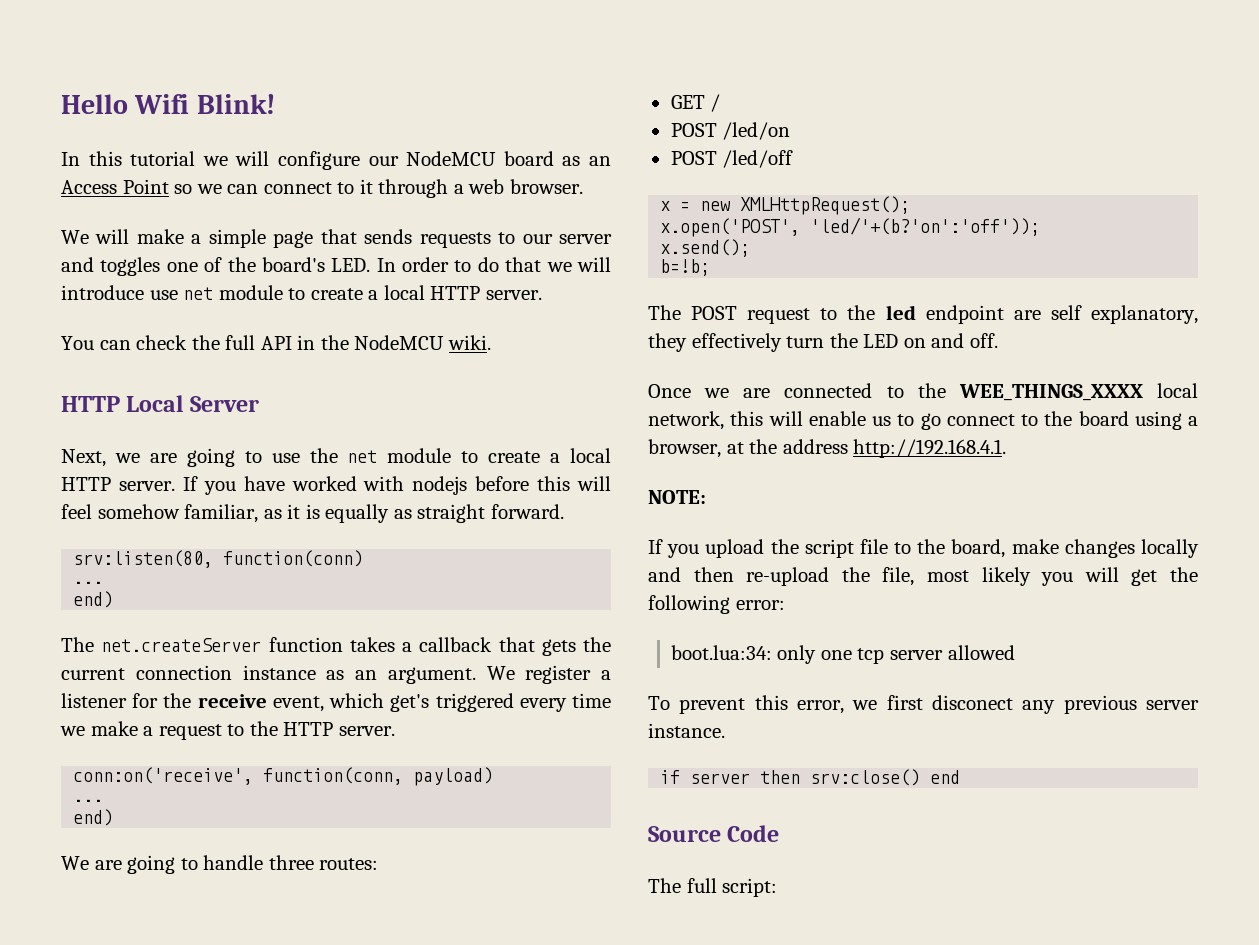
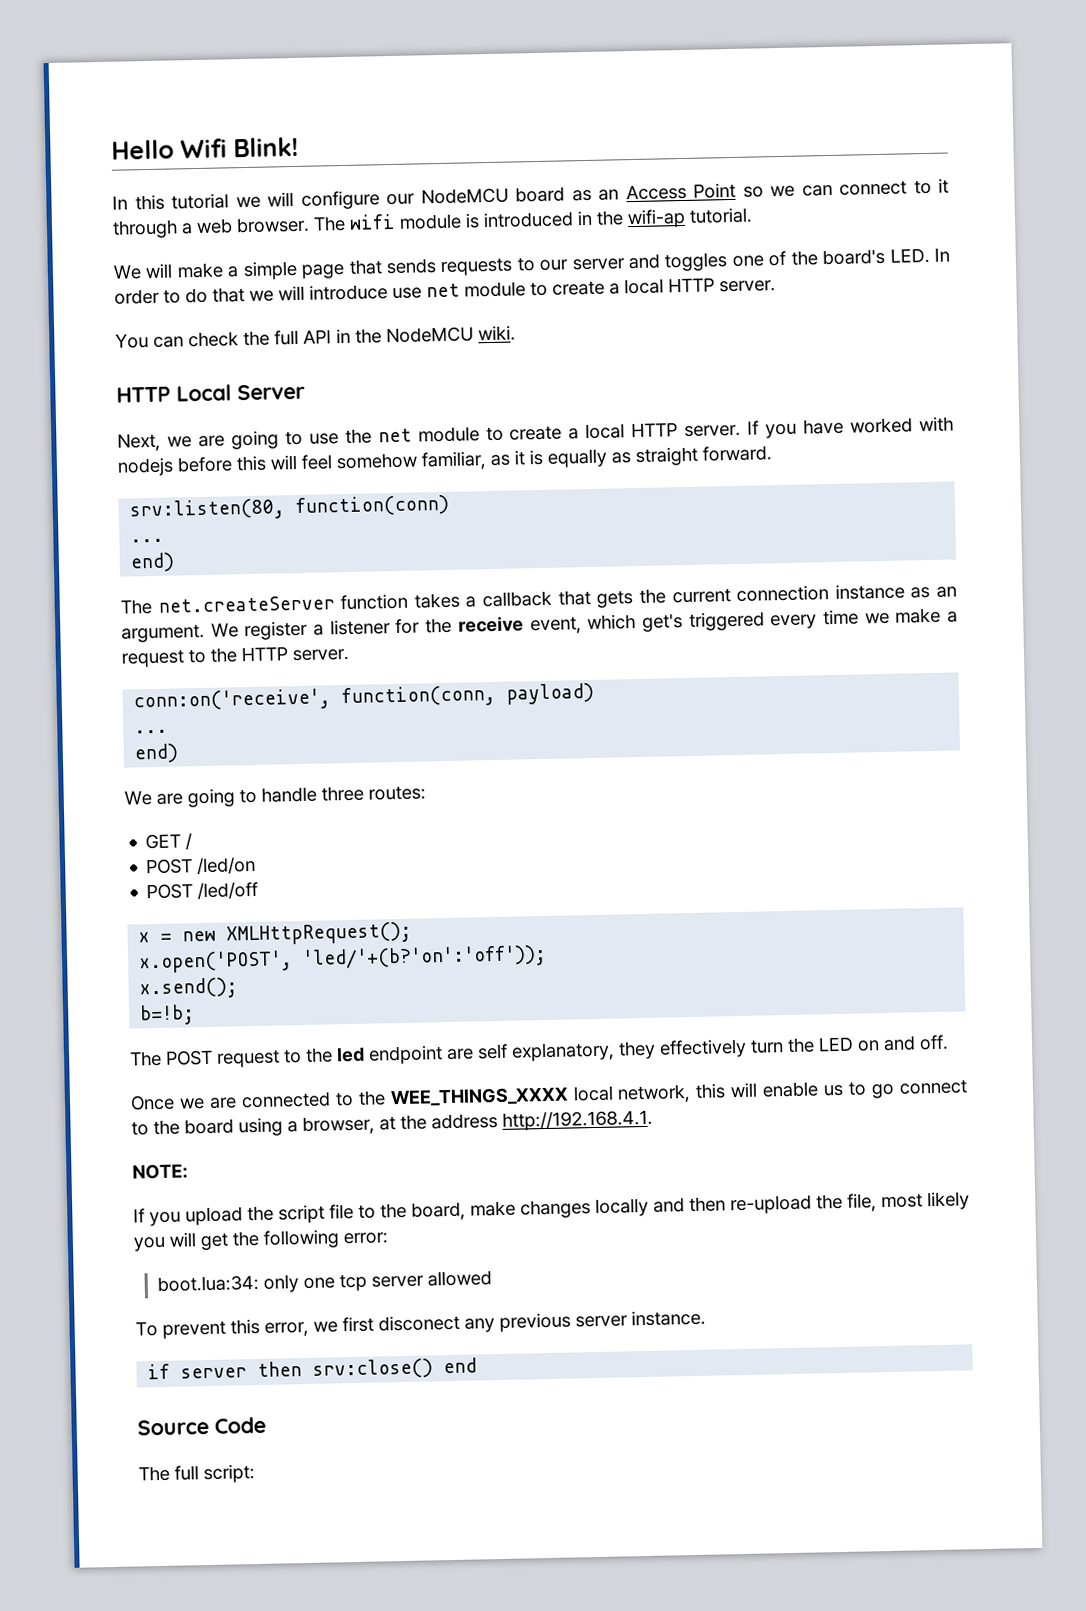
+ The wifi module is introduced in the wifi-ap tutorial.

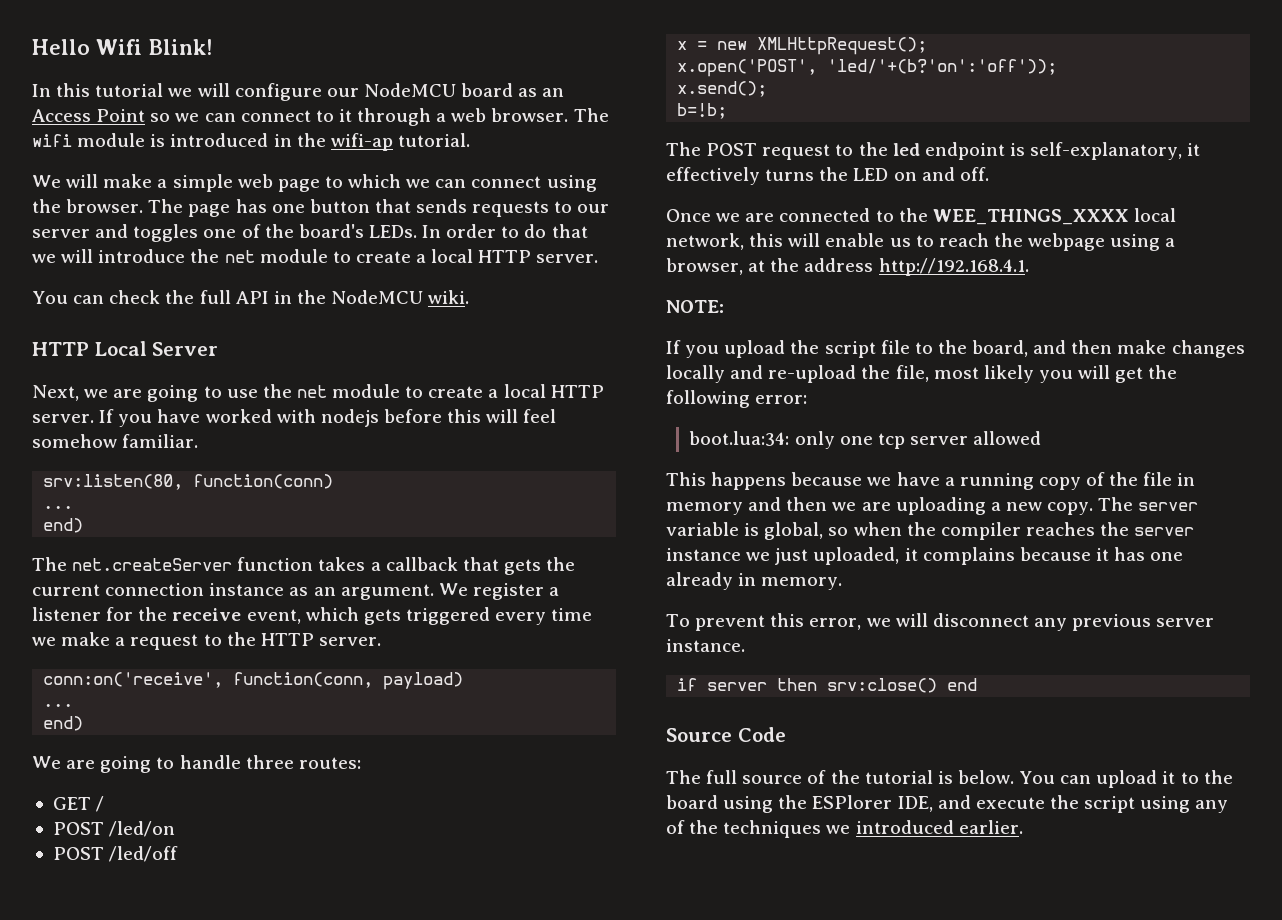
- We will make a simple page that sends requests to our server and toggles one of the board's LED. In order to do that we will introduce use net module to create a local HTTP server.
+ We will make a simple web page to which we can connect using the browser. The page has one button that sends requests to our server and toggles one of the board's LEDs. In order to do that we will introduce the net module to create a local HTTP server.
- If you have worked with nodejs before this will feel somehow familiar, as it is equally as straight forward.
+ If you have worked with nodejs before this will feel somehow familiar.
- We register a listener for the receive event, which get's triggered every time we make a request to the HTTP server.
+ We register a listener for the receive event, which gets triggered every time we make a request to the HTTP server.
- The POST request to the led endpoint are self explanatory, they effectively turn the LED on and off.
+ The POST request to the led endpoint is self-explanatory, it effectively turns the LED on and off.
- Once we are connected to the WEE_THINGS_XXXX local network, this will enable us to go connect to the board using a browser, at the address http://192.168.4.1.
+ Once we are connected to the WEE_THINGS_XXXX local network, this will enable us to reach the webpage using a browser, at the address http://192.168.4.1.
- If you upload the script file to the board, make changes locally and then re-upload the file, most likely you will get the following error:
+ If you upload the script file to the board, and then make changes locally and re-upload the file, most likely you will get the following error:
+ This happens because we have a running copy of the file in memory and then we are uploading a new copy. The server variable is global, so when the compiler reaches the server instance we just uploaded, it complains because it has one already in memory.
- To prevent this error, we first disconect any previous server instance.
+ To prevent this error, we will disconnect any previous server instance.
- The full script:
+ The full source of the tutorial is below. You can upload it to the board using the ESPlorer IDE, and execute the script using any of the techniques we introduced earlier.

